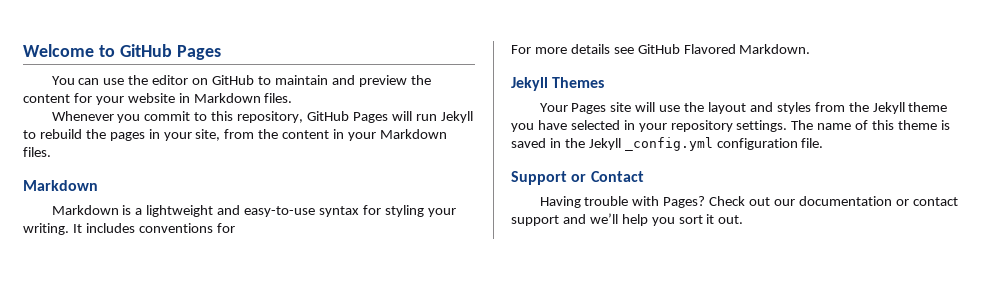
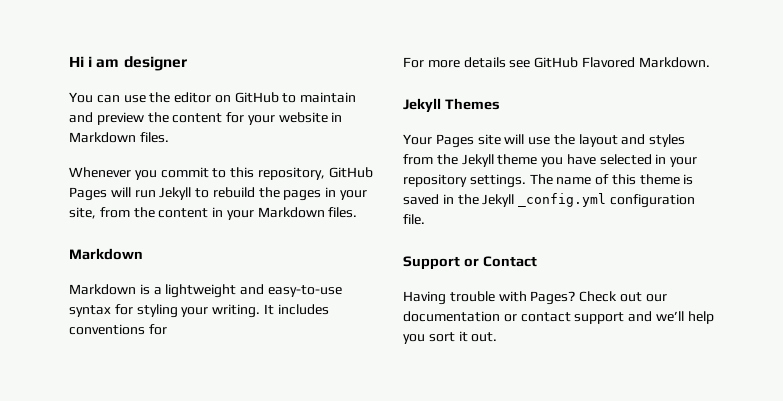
- Welcome to GitHub Pages
+ Hi i am designer

